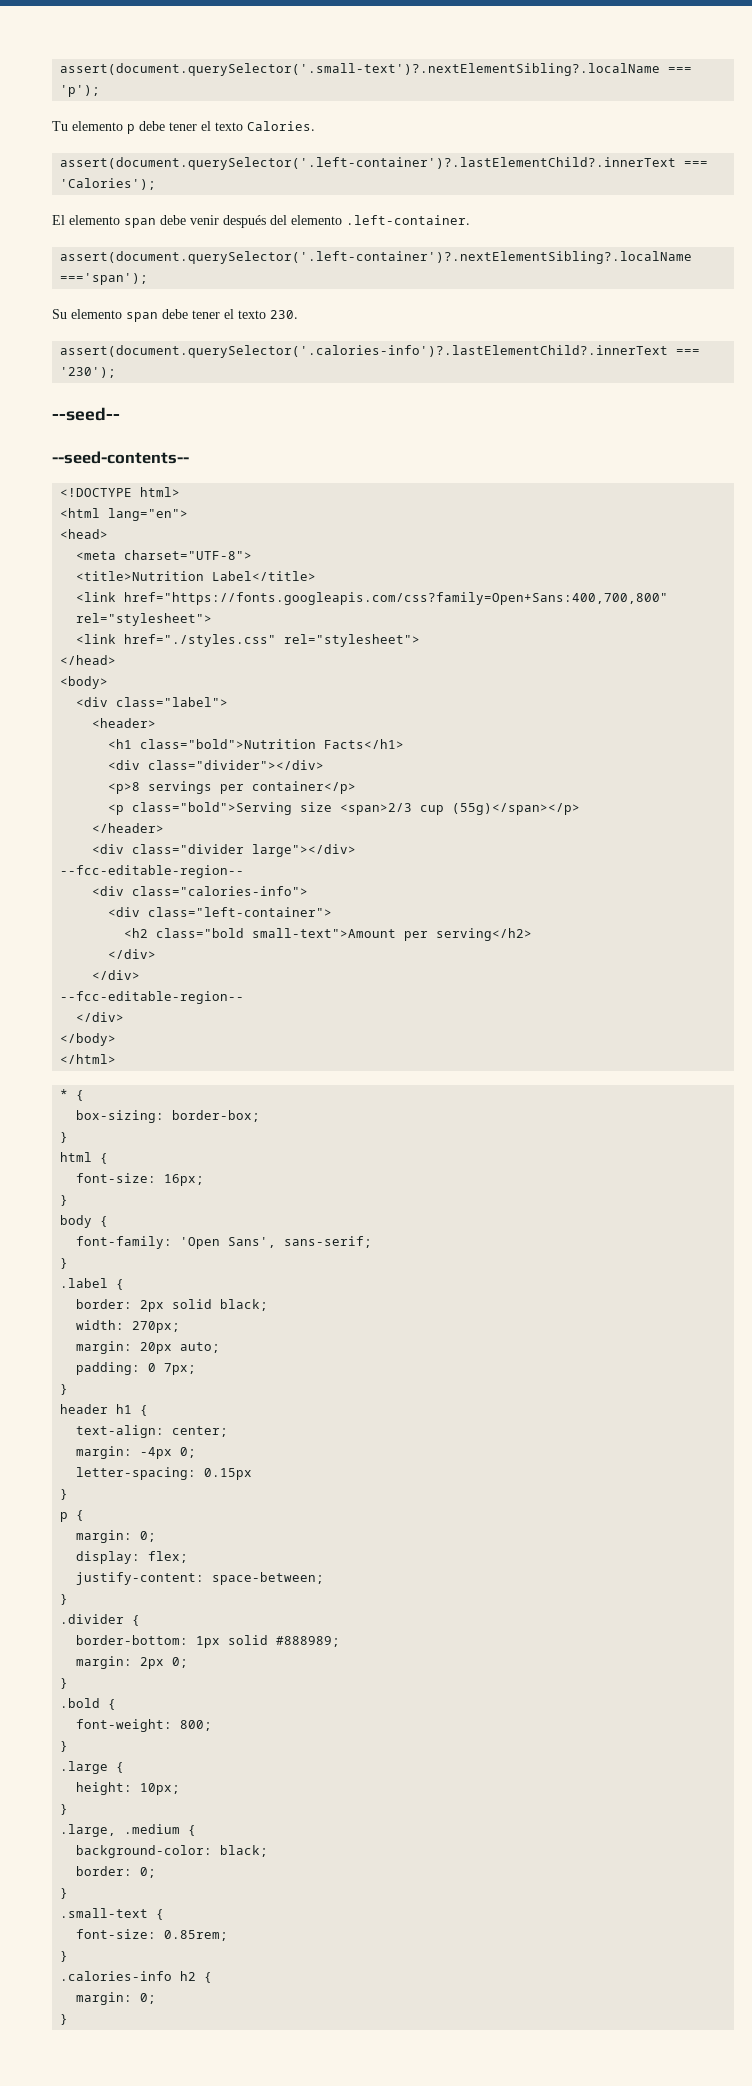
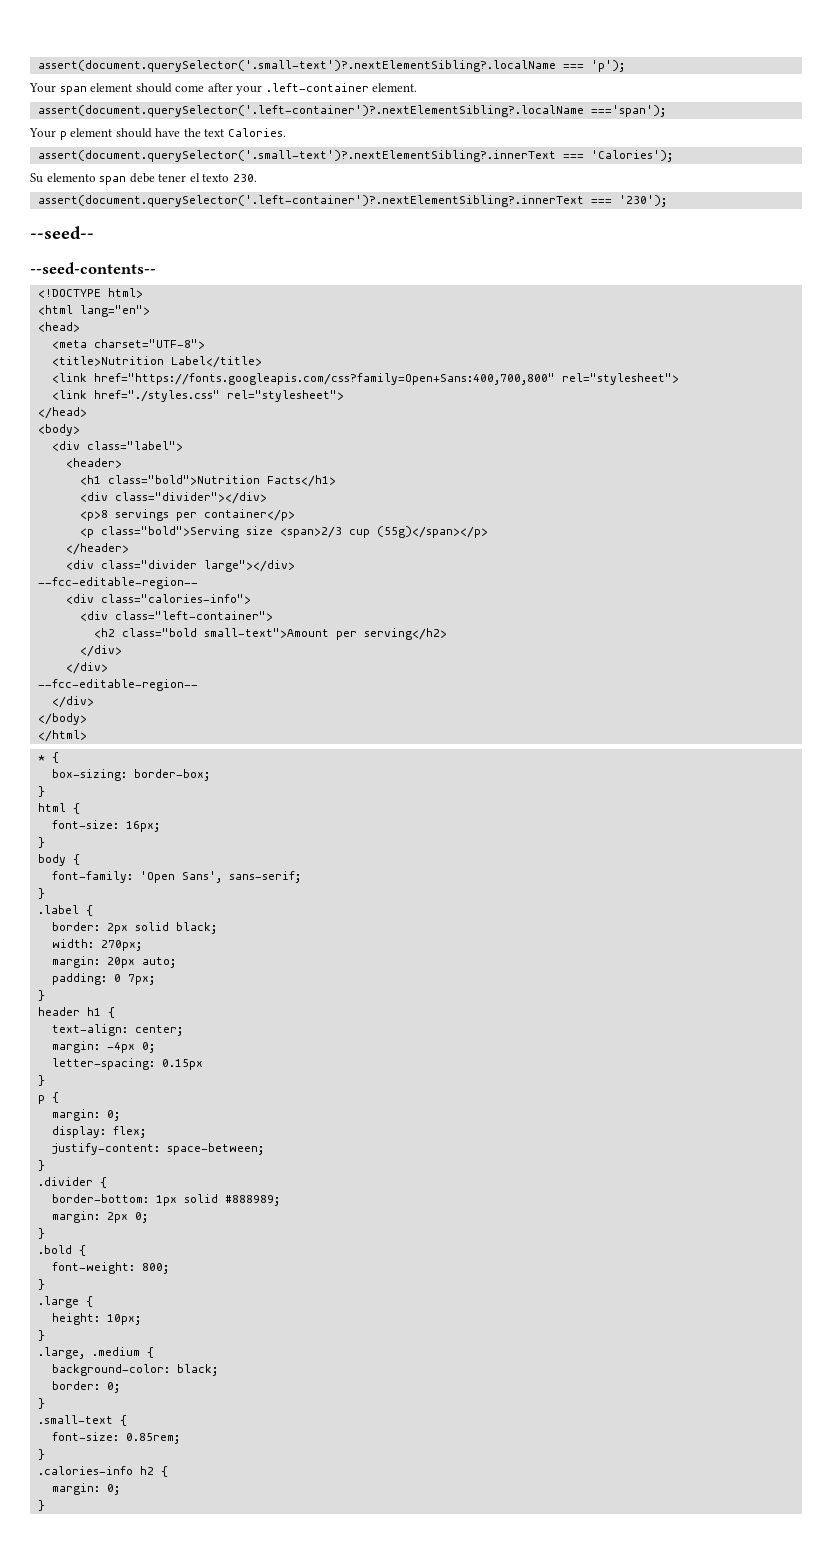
- Tu elemento p debe tener el texto Calories.
- assert(document.querySelector('.left-container')?.lastElementChild?.innerText === 'Calories');
- El elemento span debe venir después del elemento .left-container.
+ Your span element should come after your .left-container element.
  assert(document.querySelector('.left-container')?.nextElementSibling?.localName ==='span');
+ Your p element should have the text Calories.
+ assert(document.querySelector('.small-text')?.nextElementSibling?.innerText === 'Calories');
- assert(document.querySelector('.calories-info')?.lastElementChild?.innerText === '230');
+ assert(document.querySelector('.left-container')?.nextElementSibling?.innerText === '230');

